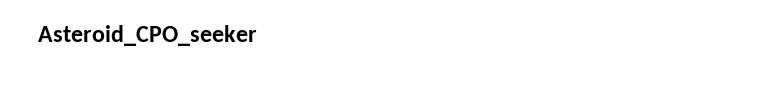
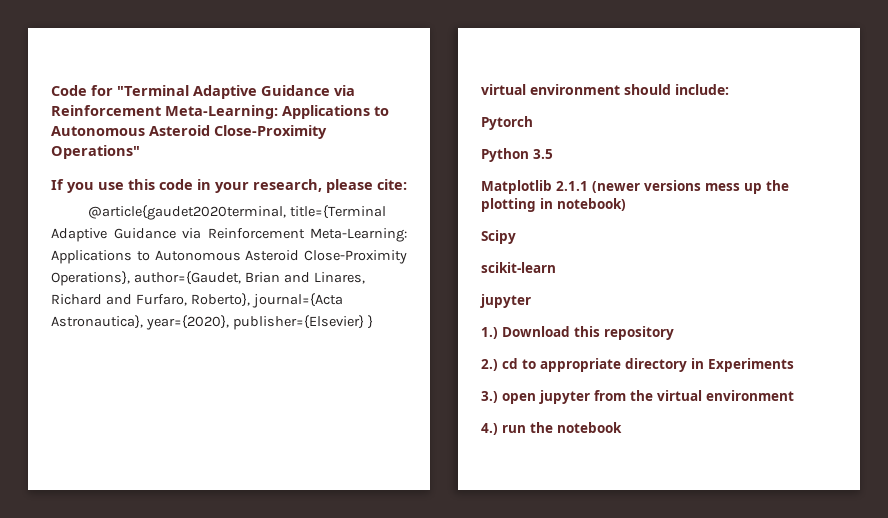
- Asteroid_CPO_seeker
+ Code for "Terminal Adaptive Guidance via Reinforcement Meta-Learning: Applications to Autonomous Asteroid Close-Proximity Operations"
+ If you use this code in your research, please cite:
+ @article{gaudet2020terminal, title={Terminal Adaptive Guidance via Reinforcement Meta-Learning: Applications to Autonomous Asteroid Close-Proximity Operations}, author={Gaudet, Brian and Linares, Richard and Furfaro, Roberto}, journal={Acta Astronautica}, year={2020}, publisher={Elsevier} }
+ virtual environment should include:
+ Pytorch
+ Python 3.5
+ Matplotlib 2.1.1 (newer versions mess up the plotting in notebook)
+ Scipy
+ scikit-learn
+ jupyter
+ 1.) Download this repository
+ 2.) cd to appropriate directory in Experiments
+ 3.) open jupyter from the virtual environment
+ 4.) run the notebook

